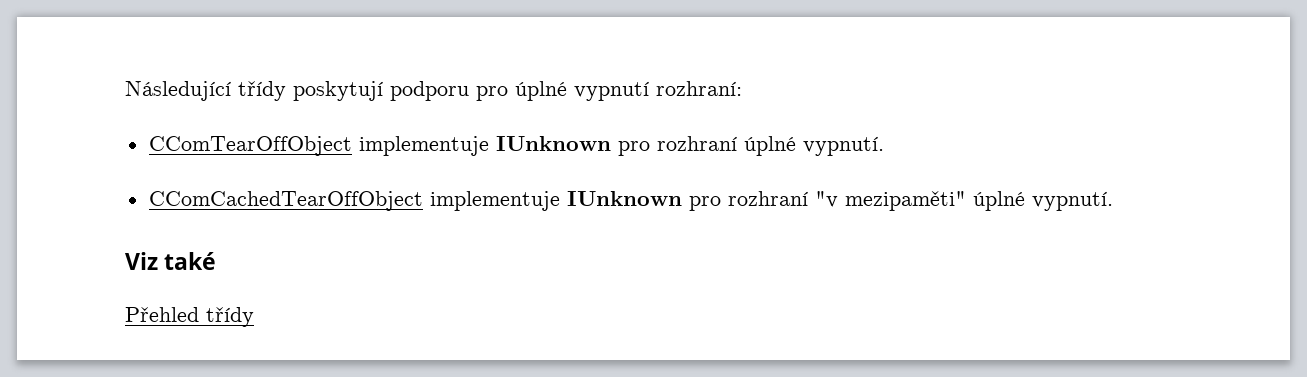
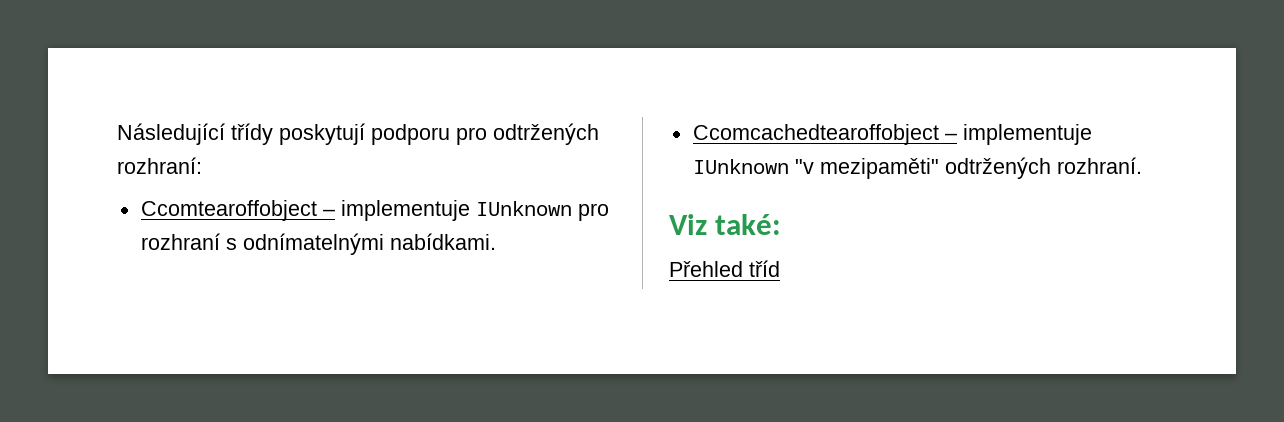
- Následující třídy poskytují podporu pro úplné vypnutí rozhraní:
+ Následující třídy poskytují podporu pro odtržených rozhraní:
- CComTearOffObject implementuje IUnknown pro rozhraní úplné vypnutí.
- CComCachedTearOffObject implementuje IUnknown pro rozhraní "v mezipaměti" úplné vypnutí.
+ Ccomtearoffobject – implementuje IUnknown pro rozhraní s odnímatelnými nabídkami.
+ Ccomcachedtearoffobject – implementuje IUnknown "v mezipaměti" odtržených rozhraní.
- Viz také
+ Viz také:
- Přehled třídy
+ Přehled tříd

